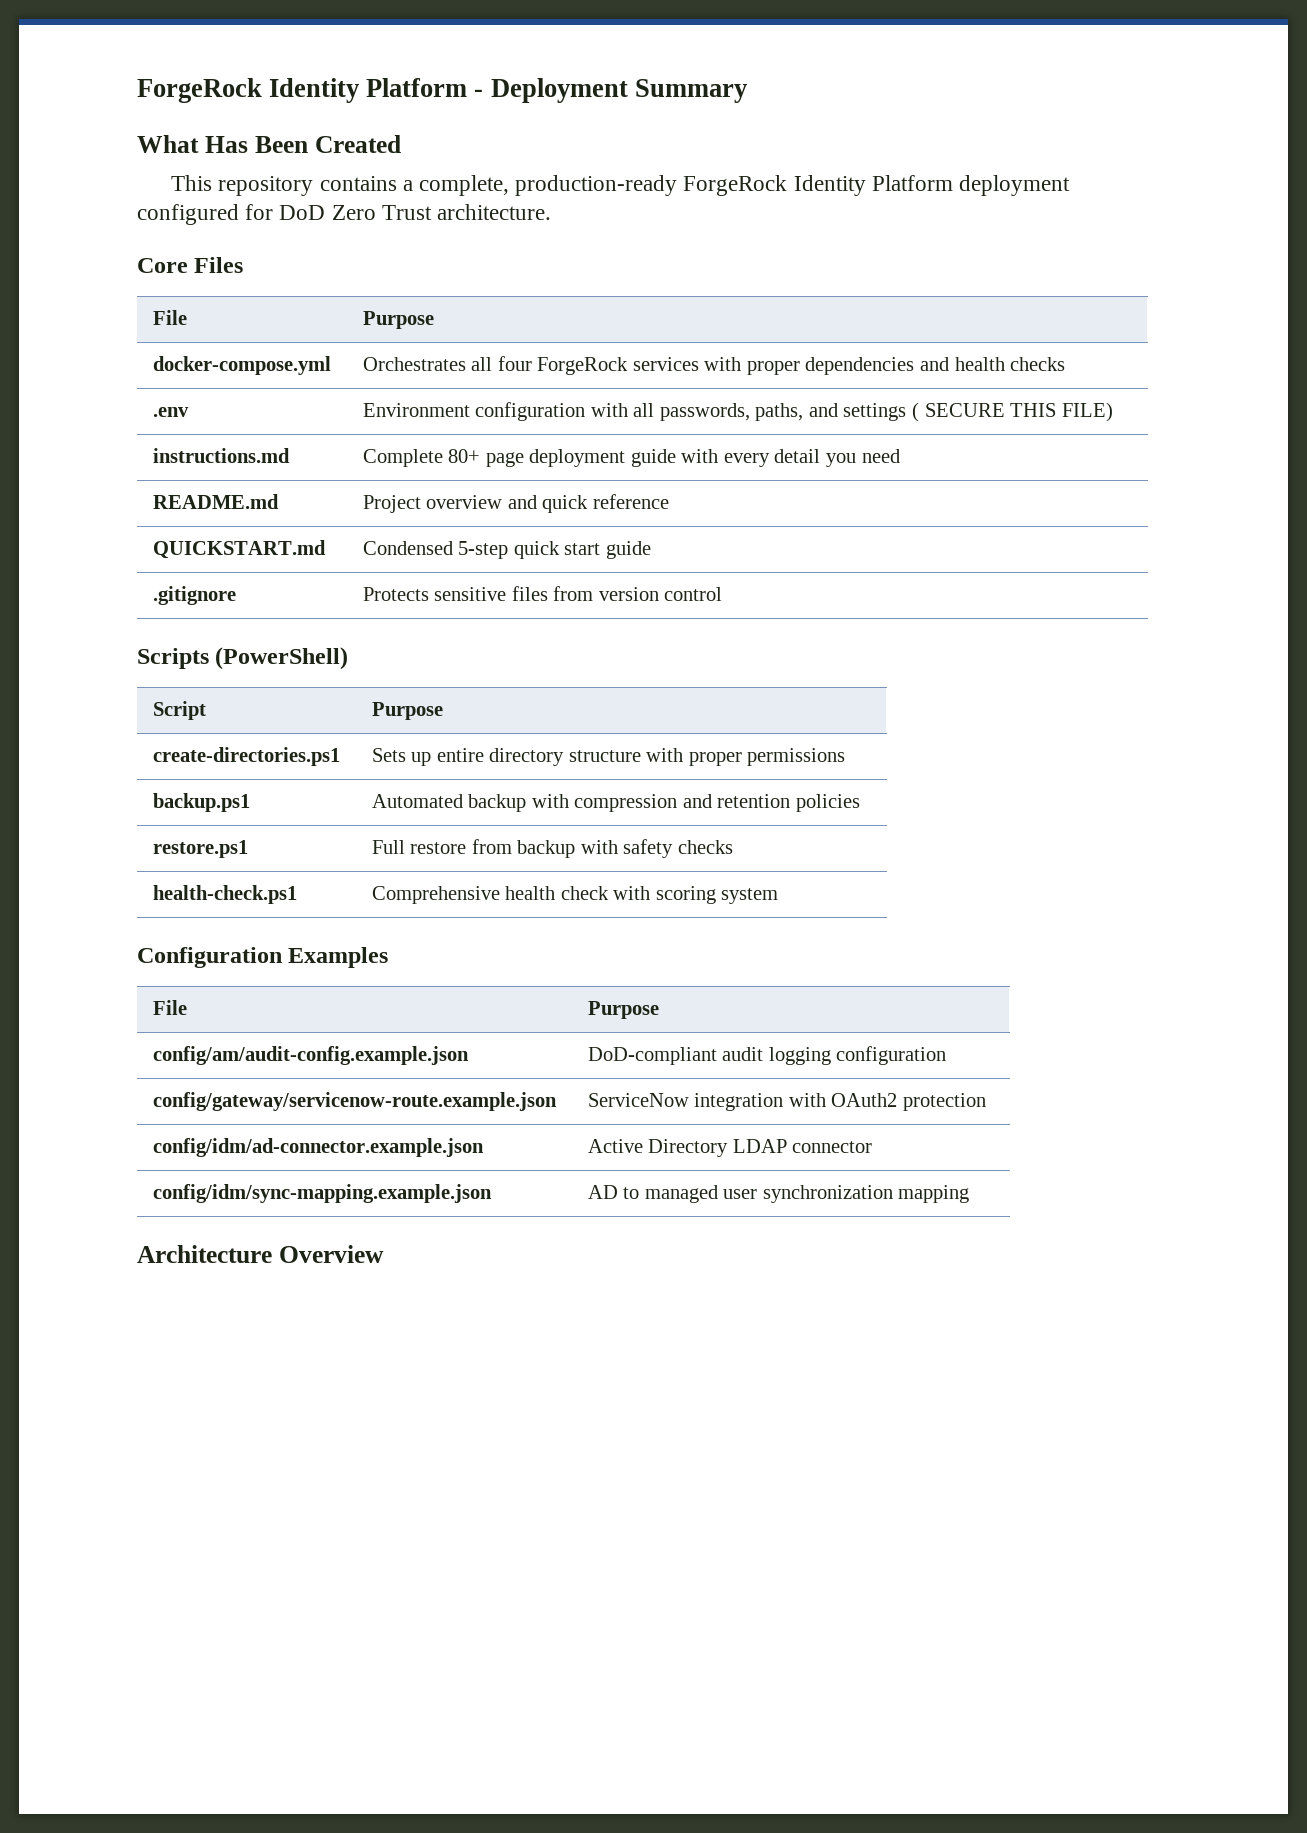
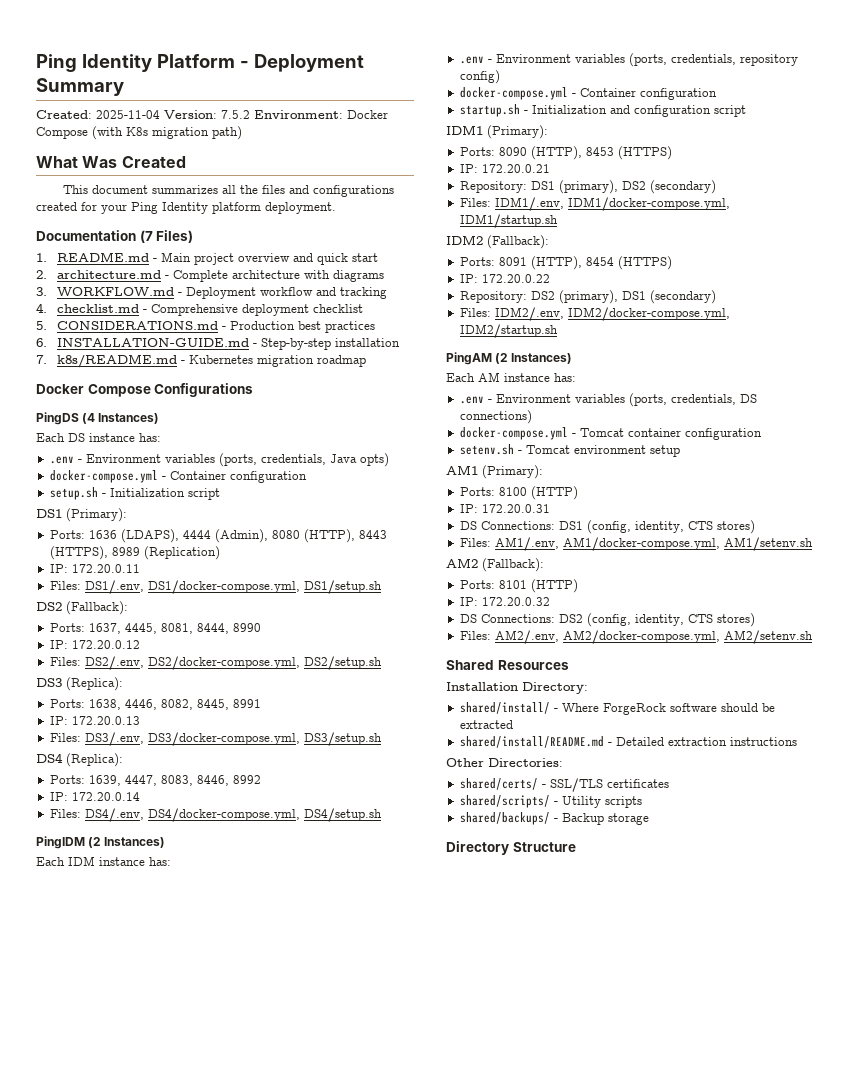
- ForgeRock Identity Platform - Deployment Summary
+ Ping Identity Platform - Deployment Summary
+ Created: 2025-11-04 Version: 7.5.2 Environment: Docker Compose (with K8s migration path)
- What Has Been Created
+ What Was Created
- This repository contains a complete, production-ready ForgeRock Identity Platform deployment configured for DoD Zero Trust architecture.
- Core Files
- File | Purpose
- docker-compose.yml | Orchestrates all four ForgeRock services with proper dependencies and health checks
- .env | Environment configuration with all passwords, paths, and settings ( SECURE THIS FILE)
- instructions.md | Complete 80+ page deployment guide with every detail you need
- README.md | Project overview and quick reference
- QUICKSTART.md | Condensed 5-step quick start guide
- .gitignore | Protects sensitive files from version control
- Scripts (PowerShell)
- Script | Purpose
- create-directories.ps1 | Sets up entire directory structure with proper permissions
- backup.ps1 | Automated backup with compression and retention policies
- restore.ps1 | Full restore from backup with safety checks
- health-check.ps1 | Comprehensive health check with scoring system
- Configuration Examples
- File | Purpose
- config/am/audit-config.example.json | DoD-compliant audit logging configuration
- config/gateway/servicenow-route.example.json | ServiceNow integration with OAuth2 protection
- config/idm/ad-connector.example.json | Active Directory LDAP connector
- config/idm/sync-mapping.example.json | AD to managed user synchronization mapping
- Architecture Overview
+ This document summarizes all the files and configurations created for your Ping Identity platform deployment.
+ Documentation (7 Files)
+ 1. README.md - Main project overview and quick start
+ 2. architecture.md - Complete architecture with diagrams
+ 3. WORKFLOW.md - Deployment workflow and tracking
+ 4. checklist.md - Comprehensive deployment checklist
+ 5. CONSIDERATIONS.md - Production best practices
+ 6. INSTALLATION-GUIDE.md - Step-by-step installation
+ 7. k8s/README.md - Kubernetes migration roadmap
+ Docker Compose Configurations
+ PingDS (4 Instances)
+ Each DS instance has:
+ .env - Environment variables (ports, credentials, Java opts)
+ docker-compose.yml - Container configuration
+ setup.sh - Initialization script
+ DS1 (Primary):
+ Ports: 1636 (LDAPS), 4444 (Admin), 8080 (HTTP), 8443 (HTTPS), 8989 (Replication)
+ IP: 172.20.0.11
+ Files: DS1/.env, DS1/docker-compose.yml, DS1/setup.sh
+ DS2 (Fallback):
+ Ports: 1637, 4445, 8081, 8444, 8990
+ IP: 172.20.0.12
+ Files: DS2/.env, DS2/docker-compose.yml, DS2/setup.sh
+ DS3 (Replica):
+ Ports: 1638, 4446, 8082, 8445, 8991
+ IP: 172.20.0.13
+ Files: DS3/.env, DS3/docker-compose.yml, DS3/setup.sh
+ DS4 (Replica):
+ Ports: 1639, 4447, 8083, 8446, 8992
+ IP: 172.20.0.14
+ Files: DS4/.env, DS4/docker-compose.yml, DS4/setup.sh
+ PingIDM (2 Instances)
+ Each IDM instance has:
+ .env - Environment variables (ports, credentials, repository config)
+ docker-compose.yml - Container configuration
+ startup.sh - Initialization and configuration script
+ IDM1 (Primary):
+ Ports: 8090 (HTTP), 8453 (HTTPS)
+ IP: 172.20.0.21
+ Repository: DS1 (primary), DS2 (secondary)
+ Files: IDM1/.env, IDM1/docker-compose.yml, IDM1/startup.sh
+ IDM2 (Fallback):
+ Ports: 8091 (HTTP), 8454 (HTTPS)
+ IP: 172.20.0.22
+ Repository: DS2 (primary), DS1 (secondary)
+ Files: IDM2/.env, IDM2/docker-compose.yml, IDM2/startup.sh
+ PingAM (2 Instances)
+ Each AM instance has:
+ .env - Environment variables (ports, credentials, DS connections)
+ docker-compose.yml - Tomcat container configuration
+ setenv.sh - Tomcat environment setup
+ AM1 (Primary):
+ Ports: 8100 (HTTP)
+ IP: 172.20.0.31
+ DS Connections: DS1 (config, identity, CTS stores)
+ Files: AM1/.env, AM1/docker-compose.yml, AM1/setenv.sh
+ AM2 (Fallback):
+ Ports: 8101 (HTTP)
+ IP: 172.20.0.32
+ DS Connections: DS2 (config, identity, CTS stores)
+ Files: AM2/.env, AM2/docker-compose.yml, AM2/setenv.sh
+ Shared Resources
+ Installation Directory:
+ shared/install/ - Where ForgeRock software should be extracted
+ shared/install/README.md - Detailed extraction instructions
+ Other Directories:
+ shared/certs/ - SSL/TLS certificates
+ shared/scripts/ - Utility scripts
+ shared/backups/ - Backup storage
+ Directory Structure

